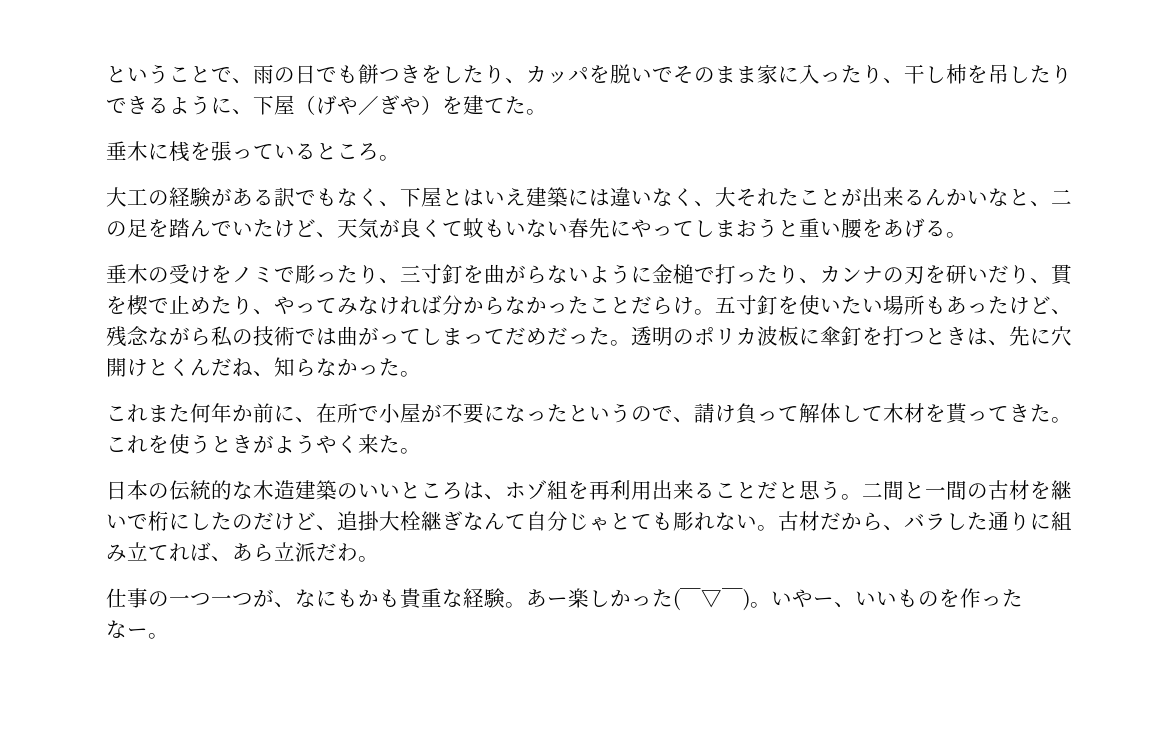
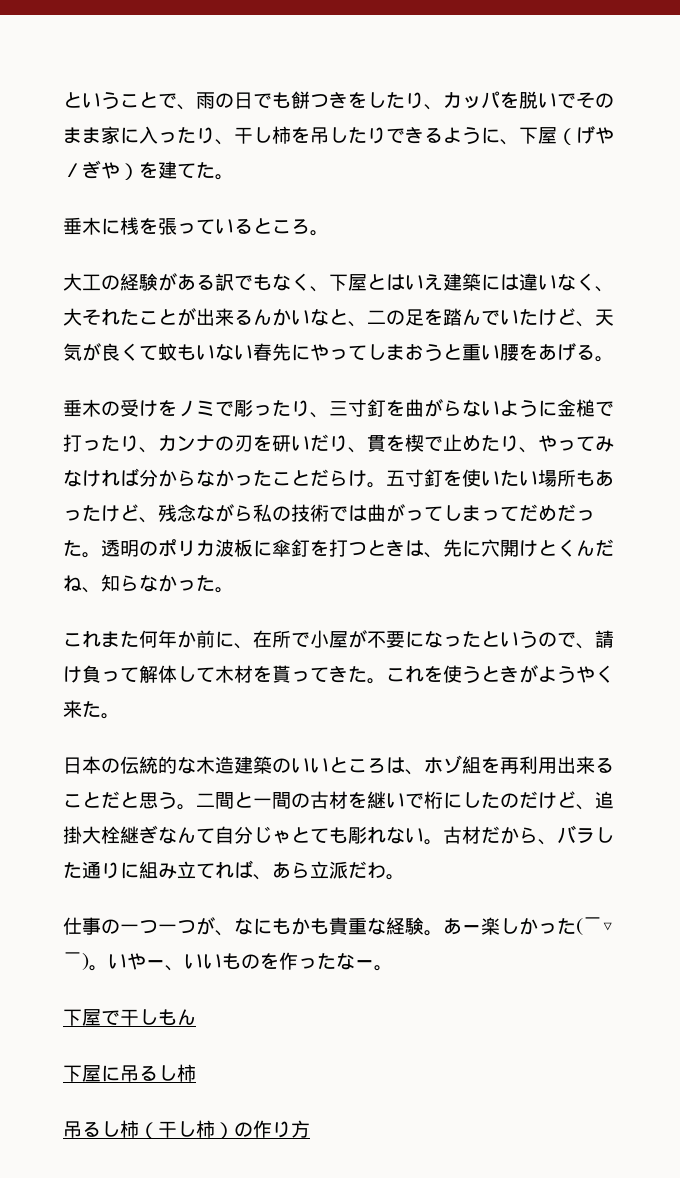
+ 下屋で干しもん
+ 下屋に吊るし柿
+ 吊るし柿（干し柿）の作り方

